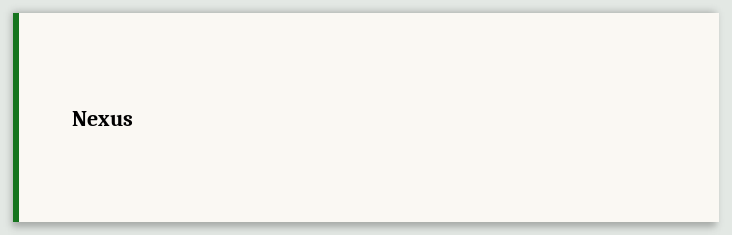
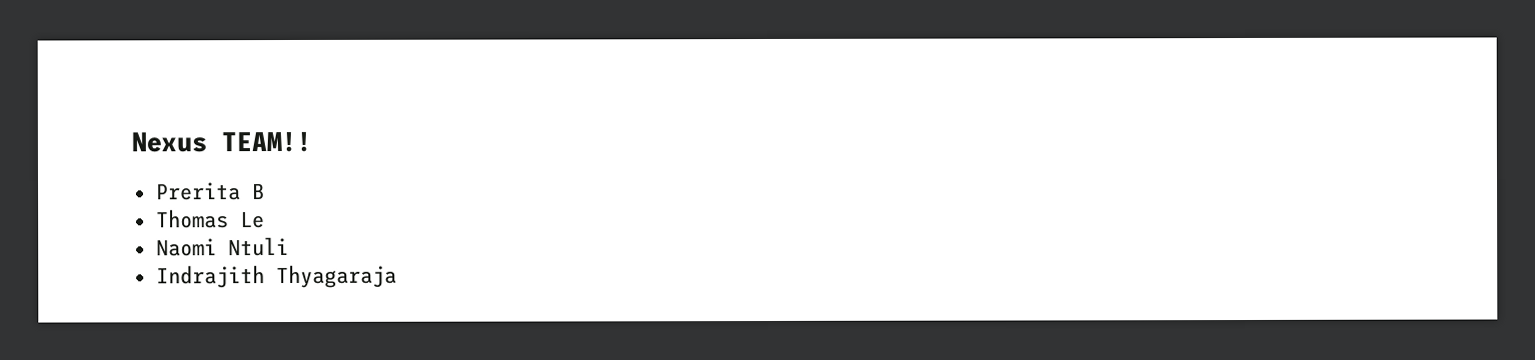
- Nexus
+ Nexus TEAM!!
+ Prerita B
+ Thomas Le
+ Naomi Ntuli
+ Indrajith Thyagaraja

